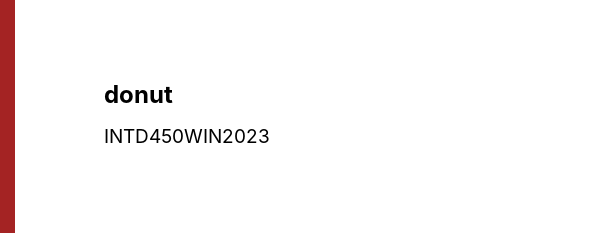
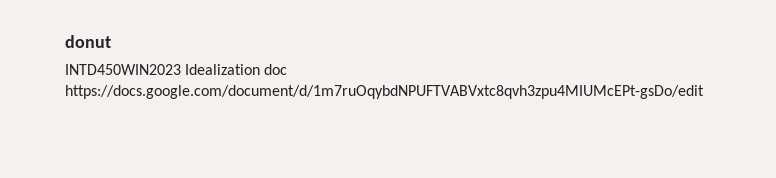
- INTD450WIN2023
+ INTD450WIN2023 Idealization doc https://docs.google.com/document/d/1m7ruOqybdNPUFTVABVxtc8qvh3zpu4MIUMcEPt-gsDo/edit

